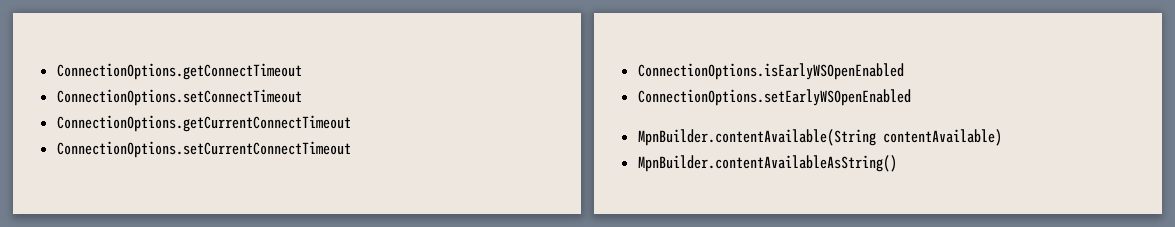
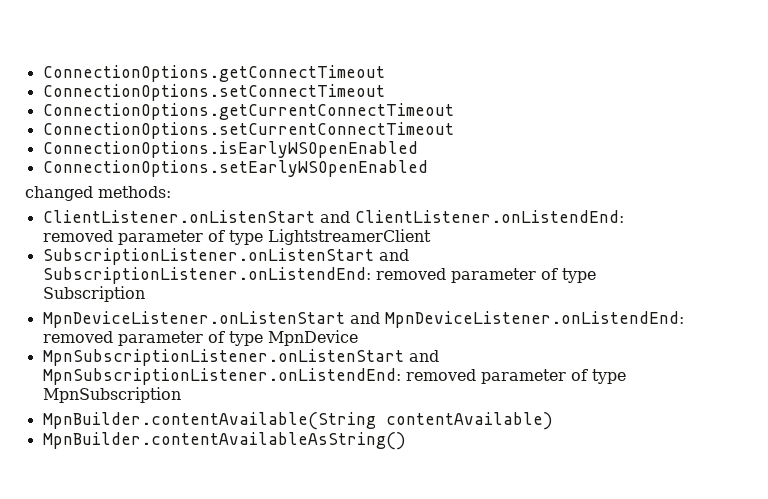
+ changed methods:
+ ClientListener.onListenStart and ClientListener.onListendEnd: removed parameter of type LightstreamerClient
+ SubscriptionListener.onListenStart and SubscriptionListener.onListendEnd: removed parameter of type Subscription
+ MpnDeviceListener.onListenStart and MpnDeviceListener.onListendEnd: removed parameter of type MpnDevice
+ MpnSubscriptionListener.onListenStart and MpnSubscriptionListener.onListendEnd: removed parameter of type MpnSubscription

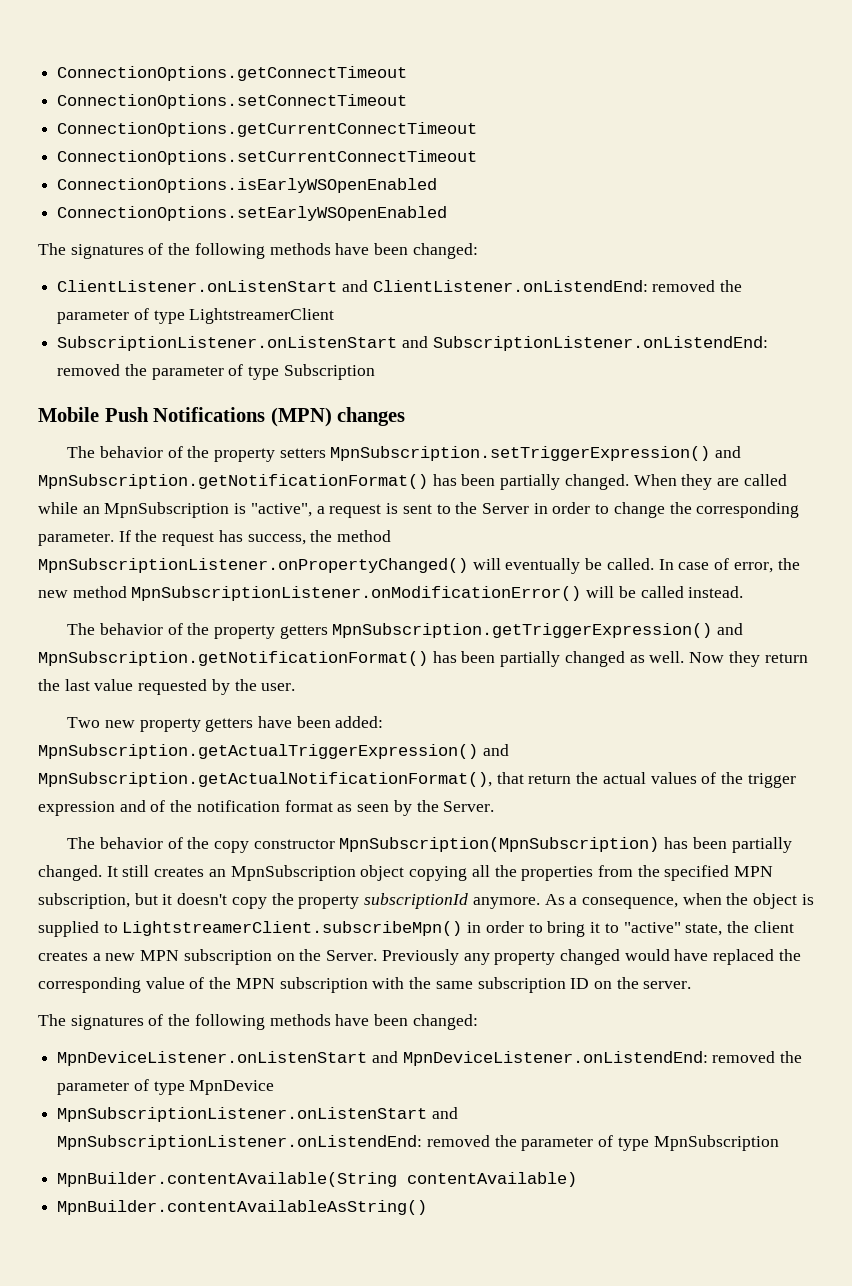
  ConnectionOptions.setEarlyWSOpenEnabled
- changed methods:
+ The signatures of the following methods have been changed:
- ClientListener.onListenStart and ClientListener.onListendEnd: removed parameter of type LightstreamerClient
+ ClientListener.onListenStart and ClientListener.onListendEnd: removed the parameter of type LightstreamerClient
- SubscriptionListener.onListenStart and SubscriptionListener.onListendEnd: removed parameter of type Subscription
+ SubscriptionListener.onListenStart and SubscriptionListener.onListendEnd: removed the parameter of type Subscription
+ Mobile Push Notifications (MPN) changes
+ The behavior of the property setters MpnSubscription.setTriggerExpression() and MpnSubscription.getNotificationFormat() has been partially changed. When they are called while an MpnSubscription is "active", a request is sent to the Server in order to change the corresponding parameter. If the request has success, the method MpnSubscriptionListener.onPropertyChanged() will eventually be called. In case of error, the new method MpnSubscriptionListener.onModificationError() will be called instead.
+ The behavior of the property getters MpnSubscription.getTriggerExpression() and MpnSubscription.getNotificationFormat() has been partially changed as well. Now they return the last value requested by the user.
+ Two new property getters have been added: MpnSubscription.getActualTriggerExpression() and MpnSubscription.getActualNotificationFormat(), that return the actual values of the trigger expression and of the notification format as seen by the Server.
+ The behavior of the copy constructor MpnSubscription(MpnSubscription) has been partially changed. It still creates an MpnSubscription object copying all the properties from the specified MPN subscription, but it doesn't copy the property subscriptionId anymore. As a consequence, when the object is supplied to LightstreamerClient.subscribeMpn() in order to bring it to "active" state, the client creates a new MPN subscription on the Server. Previously any property changed would have replaced the corresponding value of the MPN subscription with the same subscription ID on the server.
+ The signatures of the following methods have been changed:
- MpnDeviceListener.onListenStart and MpnDeviceListener.onListendEnd: removed parameter of type MpnDevice
+ MpnDeviceListener.onListenStart and MpnDeviceListener.onListendEnd: removed the parameter of type MpnDevice
- MpnSubscriptionListener.onListenStart and MpnSubscriptionListener.onListendEnd: removed parameter of type MpnSubscription
+ MpnSubscriptionListener.onListenStart and MpnSubscriptionListener.onListendEnd: removed the parameter of type MpnSubscription

